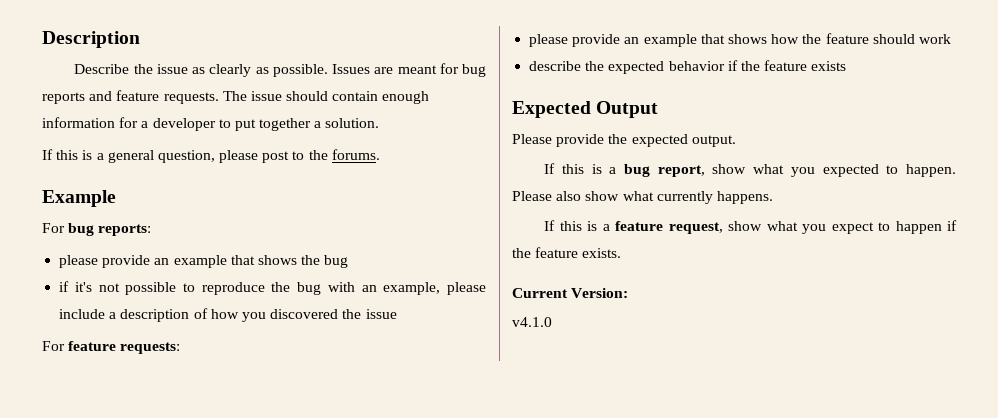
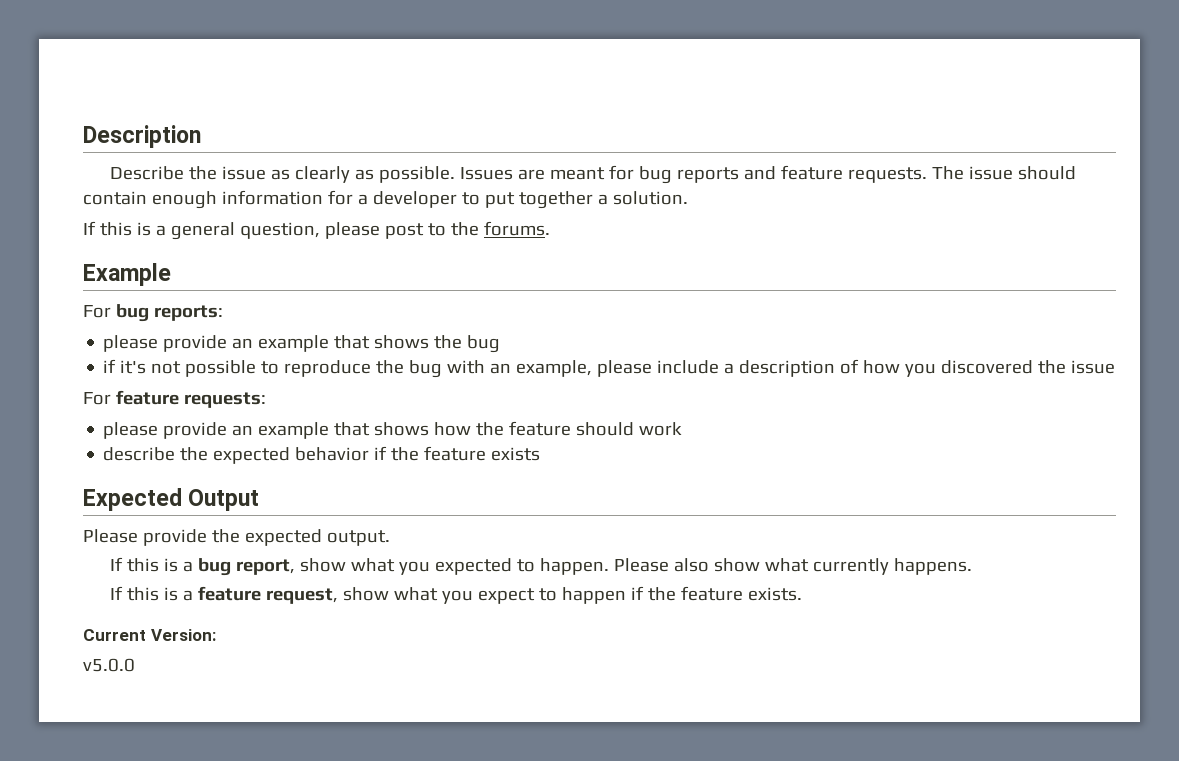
- v4.1.0
+ v5.0.0

